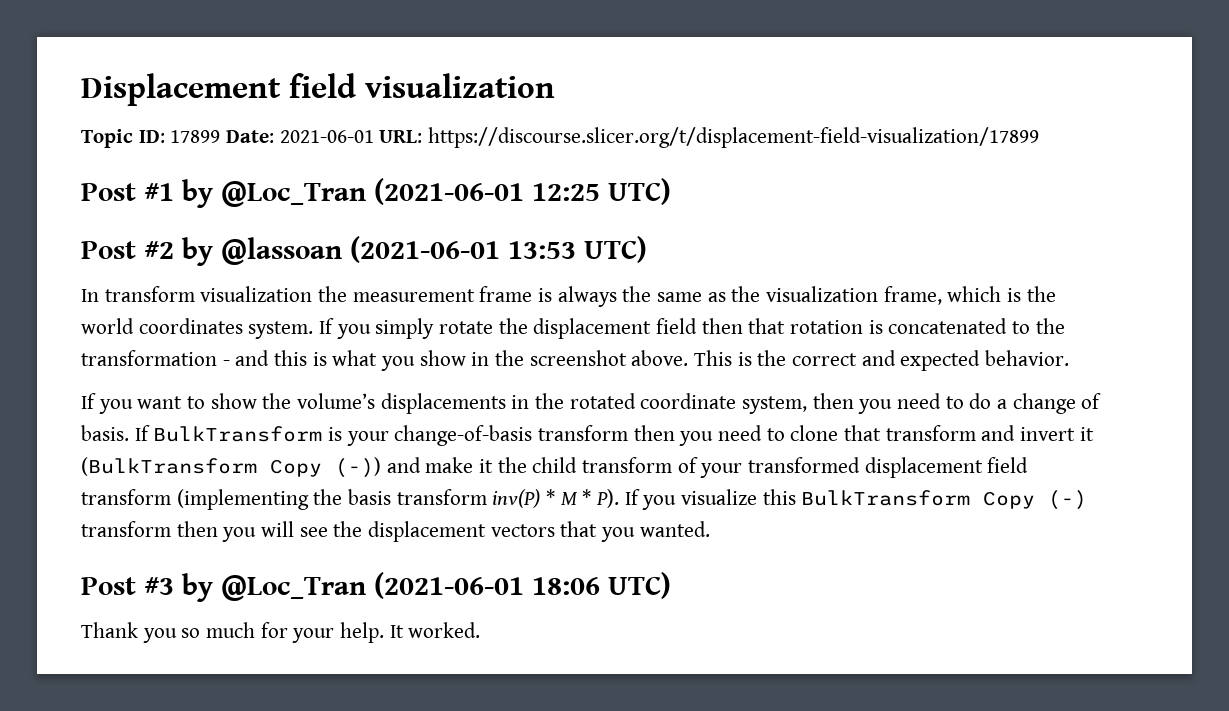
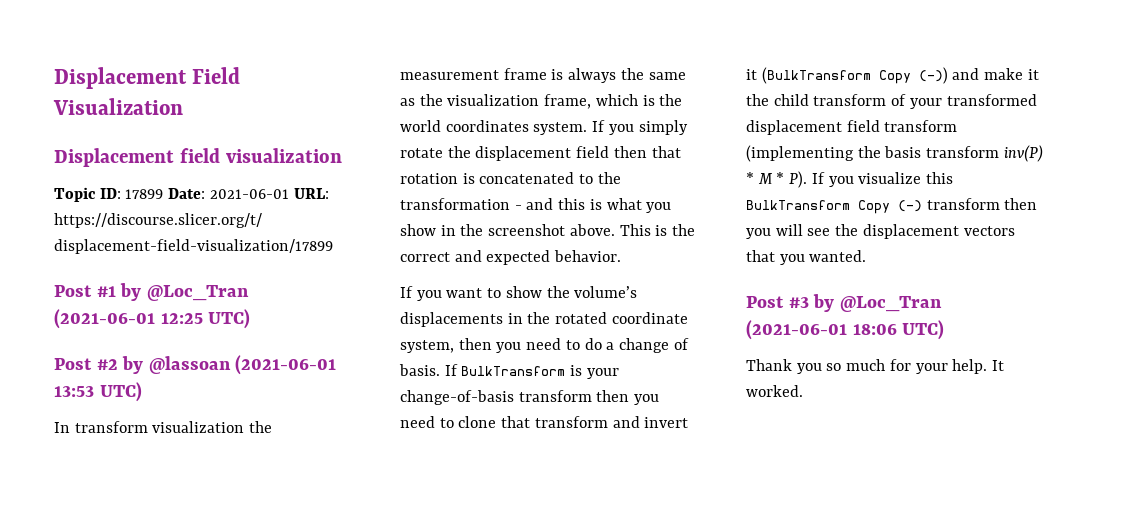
+ Displacement Field Visualization

